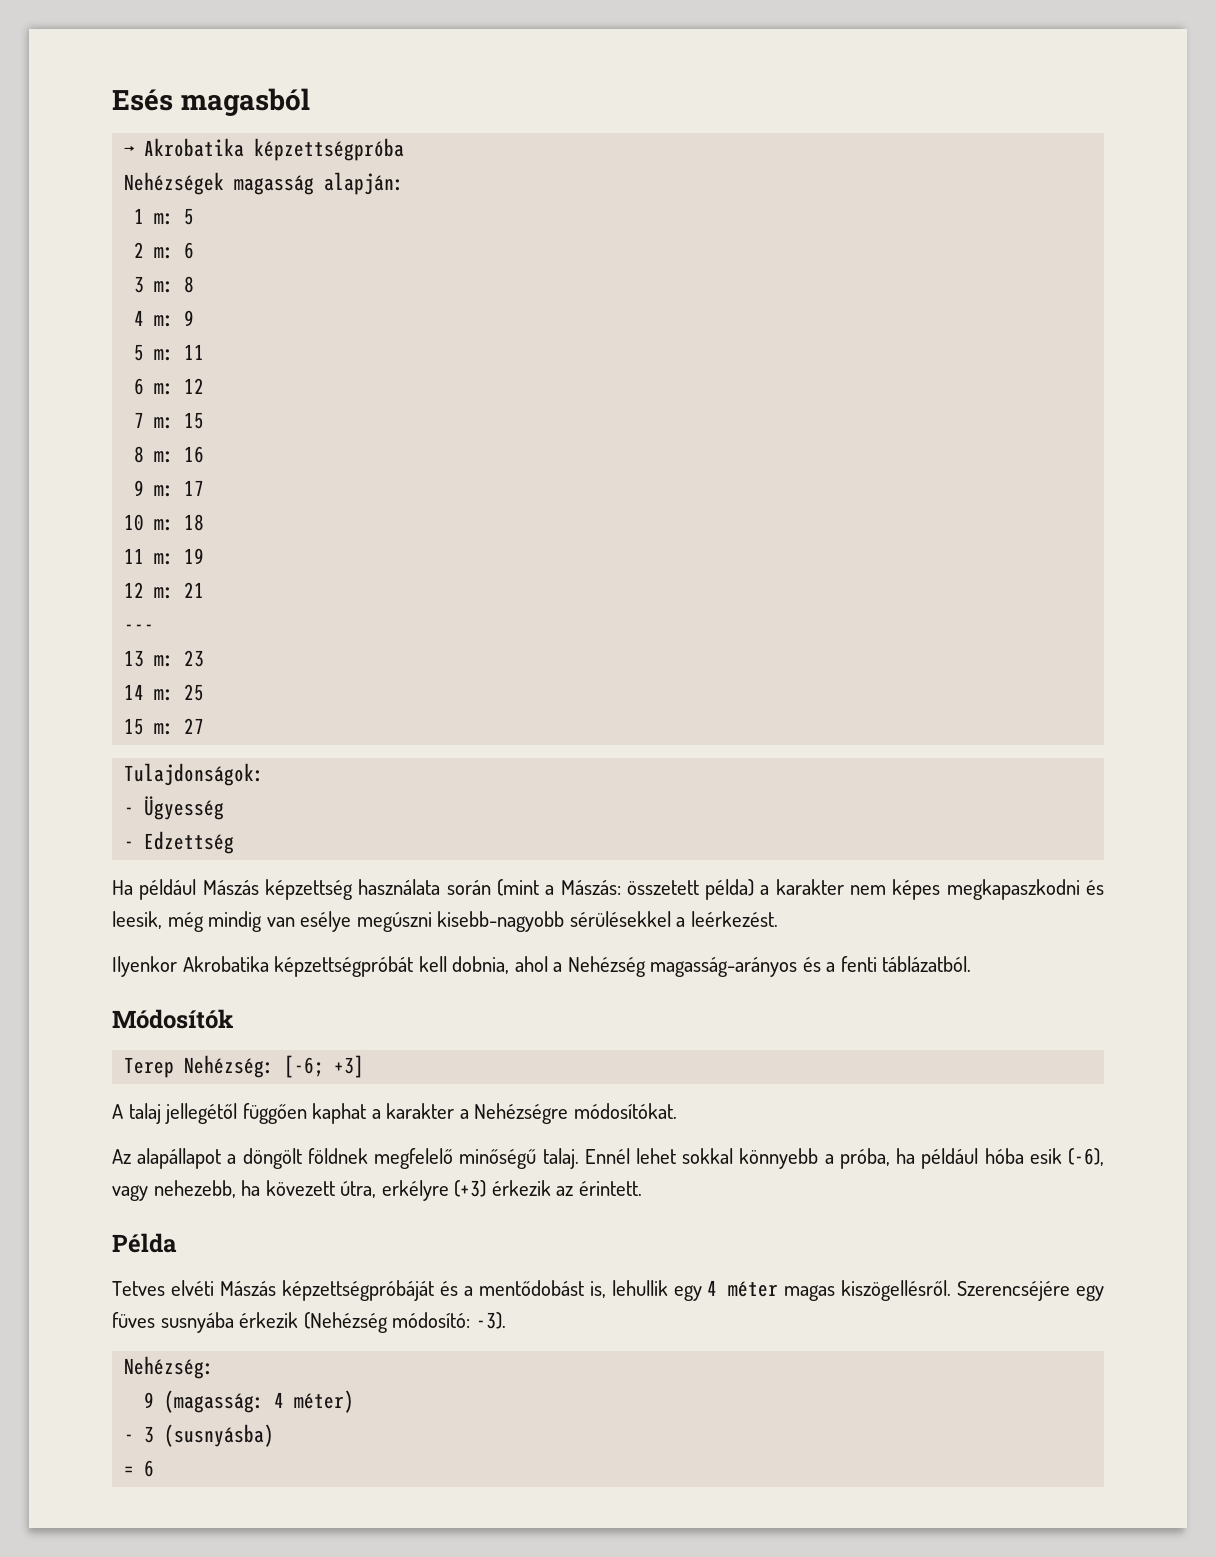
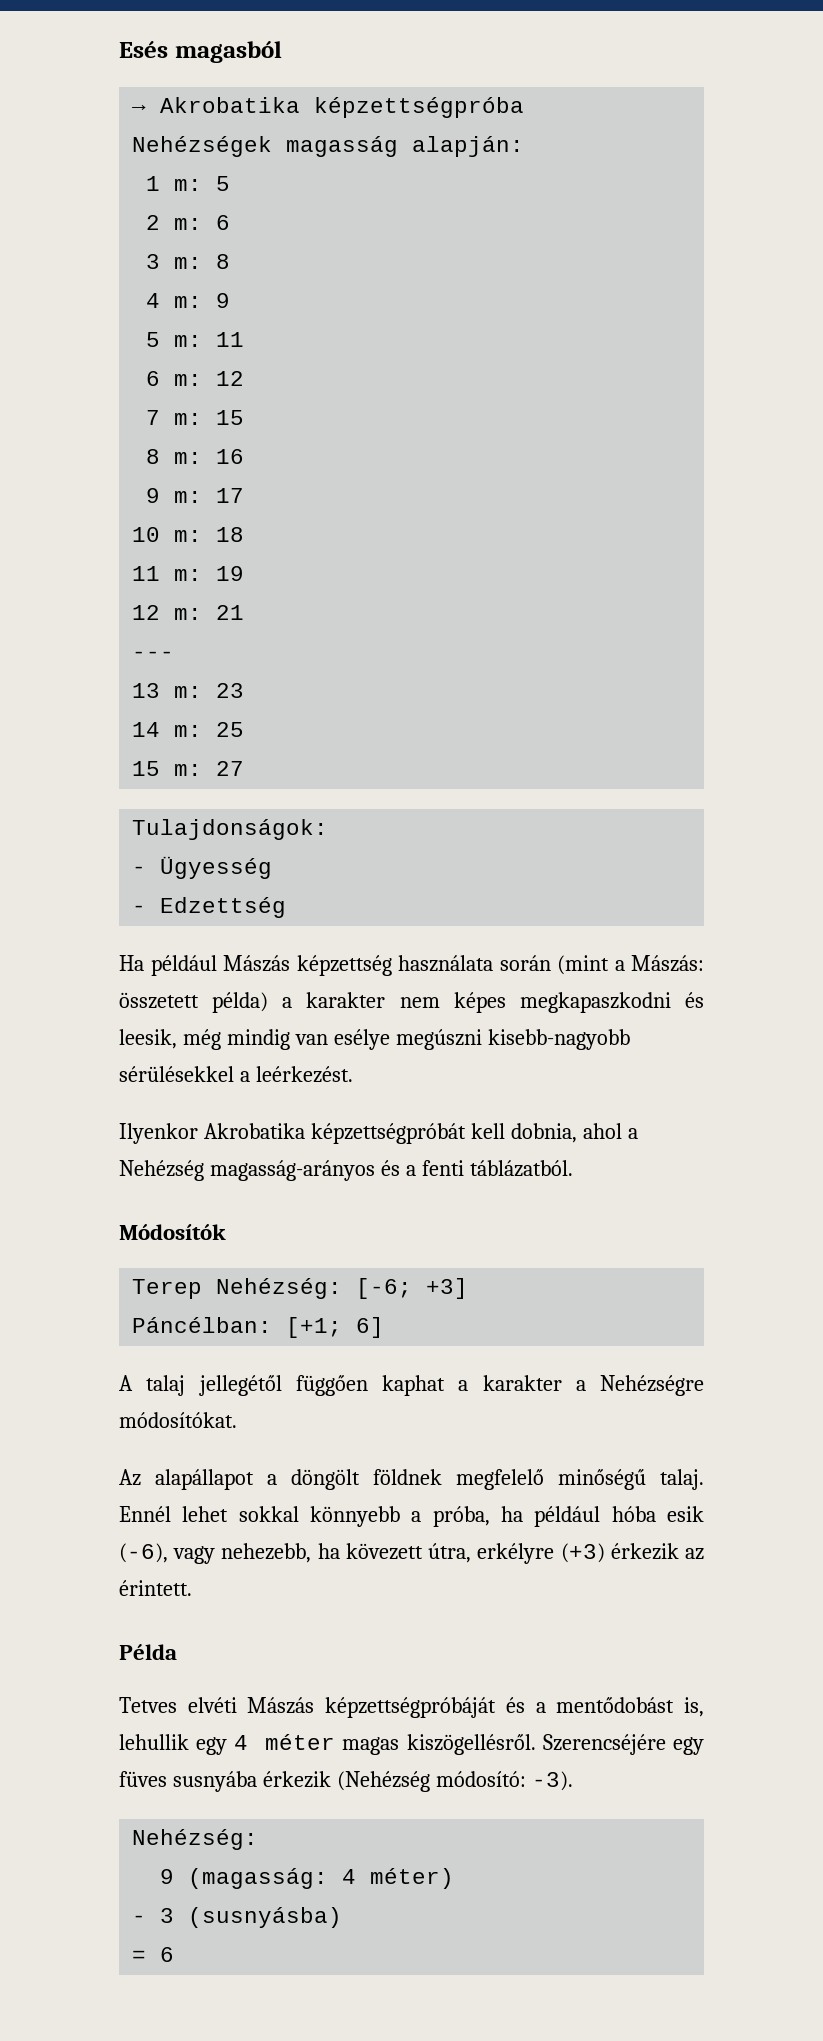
+ Páncélban: [+1; 6]

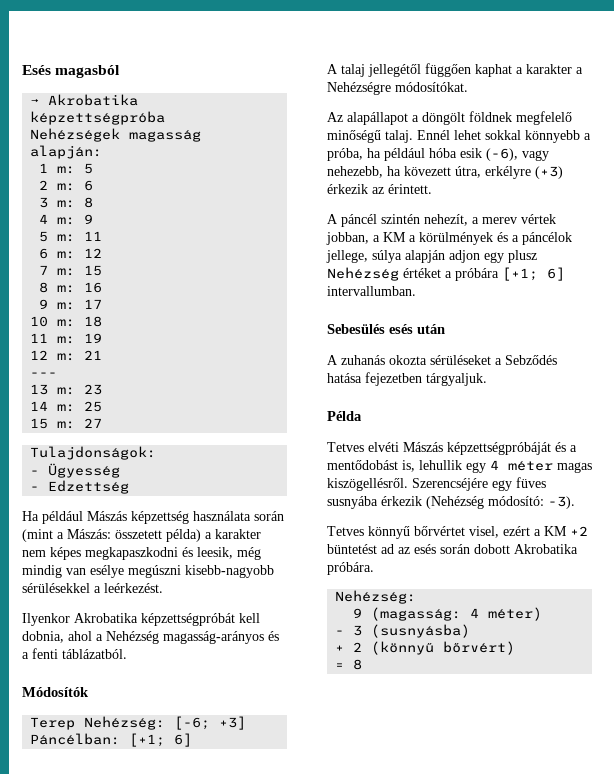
+ A páncél szintén nehezít, a merev vértek jobban, a KM a körülmények és a páncélok jellege, súlya alapján adjon egy plusz Nehézség értéket a próbára [+1; 6] intervallumban.
+ Sebesülés esés után
+ A zuhanás okozta sérüléseket a Sebződés hatása fejezetben tárgyaljuk.
+ Tetves könnyű bőrvértet visel, ezért a KM +2 büntetést ad az esés során dobott Akrobatika próbára.
+ + 2 (könnyű bőrvért)
- = 6
+ = 8

